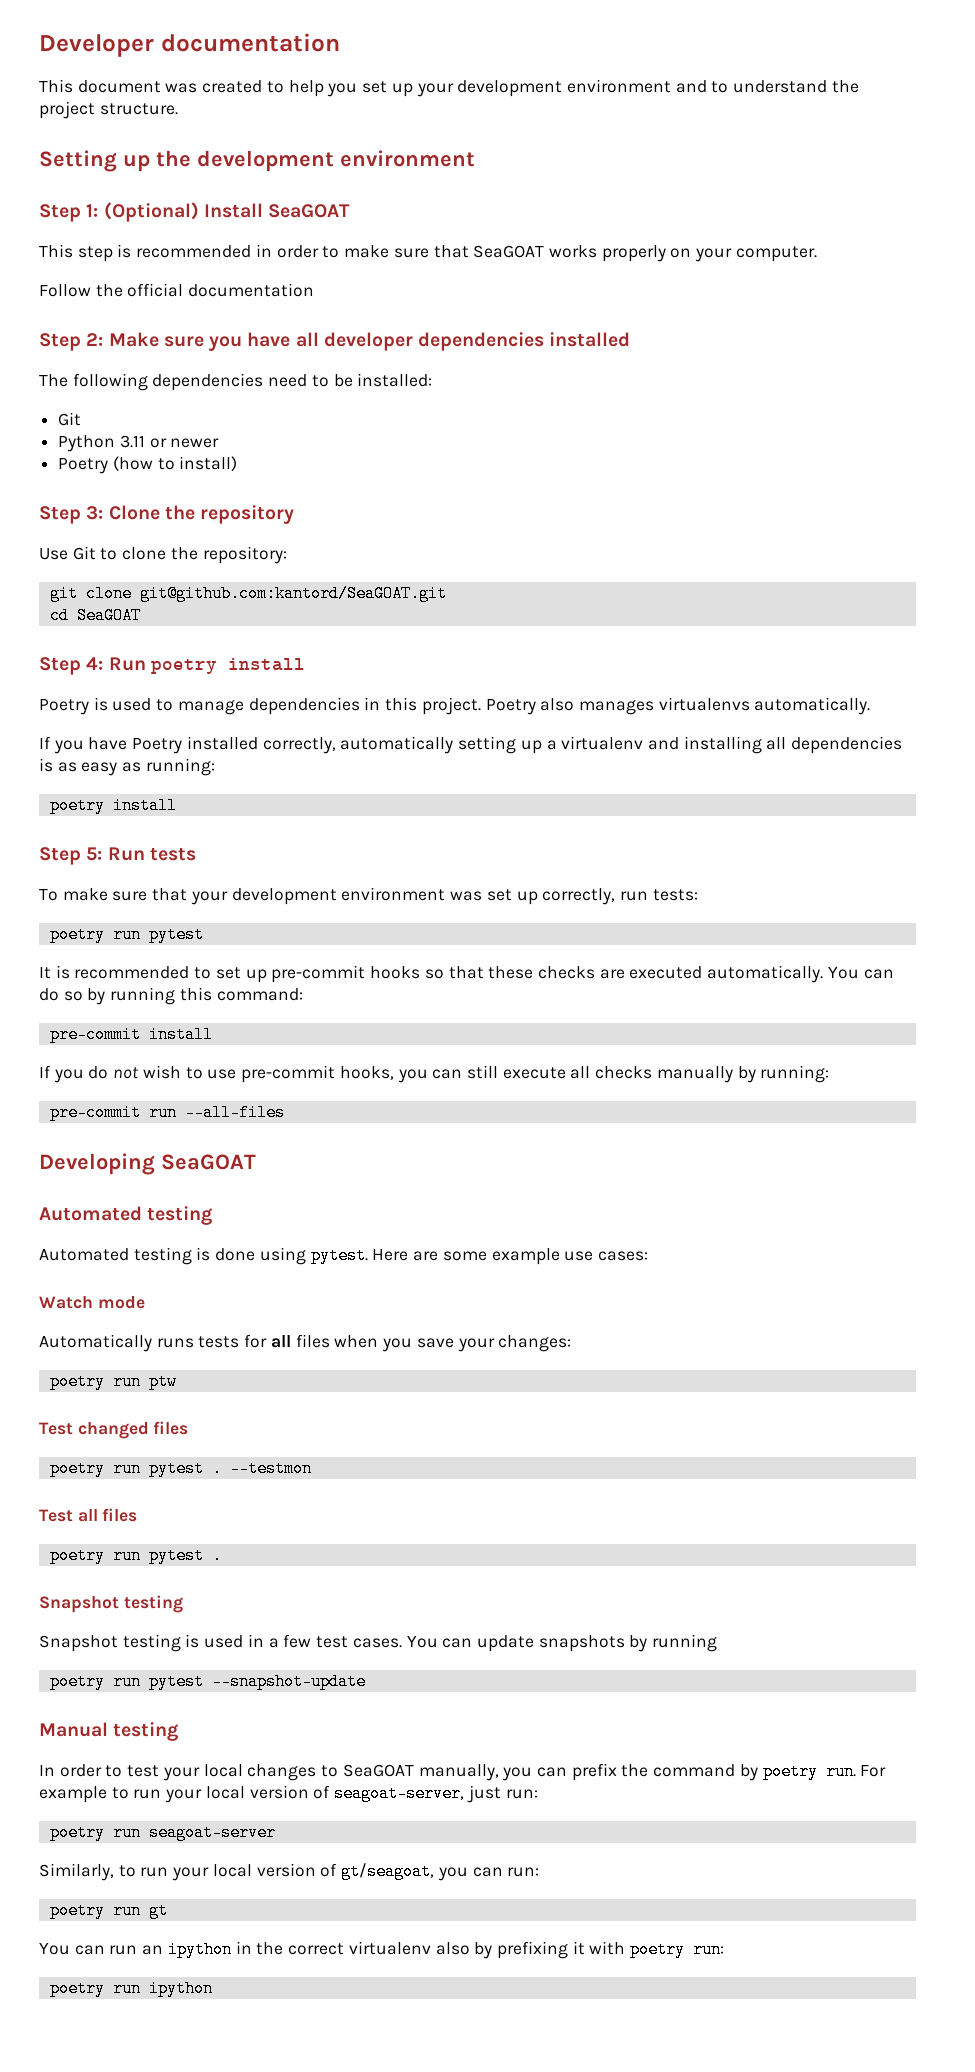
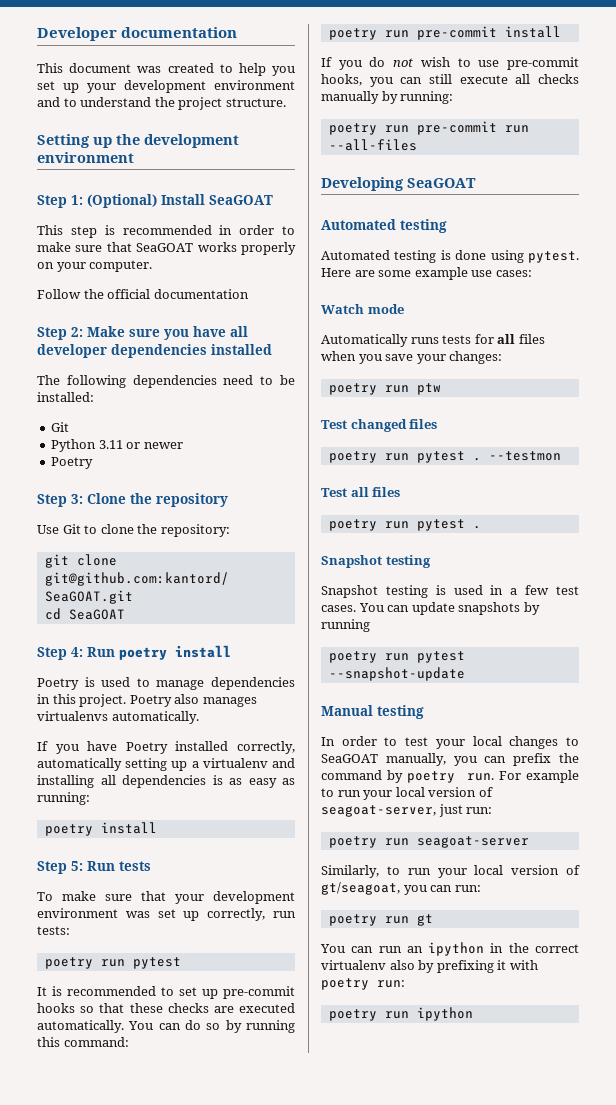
  Python 3.11 or newer
- Poetry (how to install)
+ Poetry
- pre-commit install
+ poetry run pre-commit install
- pre-commit run --all-files
+ poetry run pre-commit run --all-files

